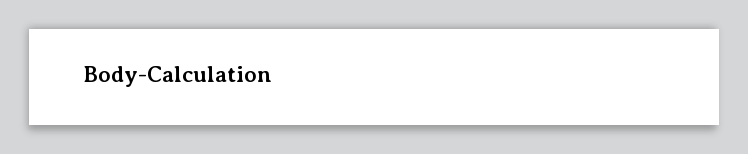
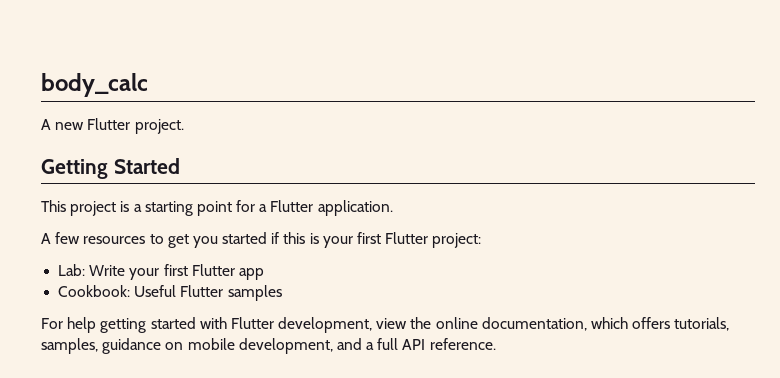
- Body-Calculation
+ body_calc
+ A new Flutter project.
+ Getting Started
+ This project is a starting point for a Flutter application.
+ A few resources to get you started if this is your first Flutter project:
+ Lab: Write your first Flutter app
+ Cookbook: Useful Flutter samples
+ For help getting started with Flutter development, view the online documentation, which offers tutorials, samples, guidance on mobile development, and a full API reference.

